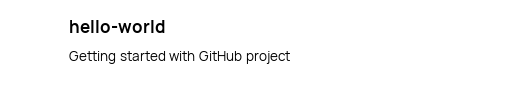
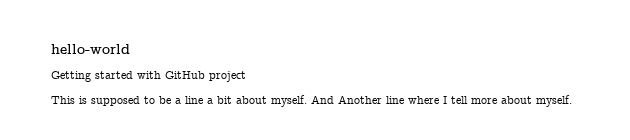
+ This is supposed to be a line a bit about myself. And Another line where I tell more about myself.

